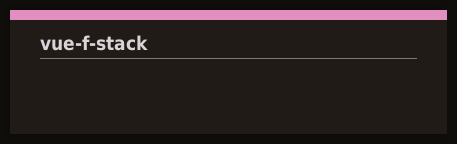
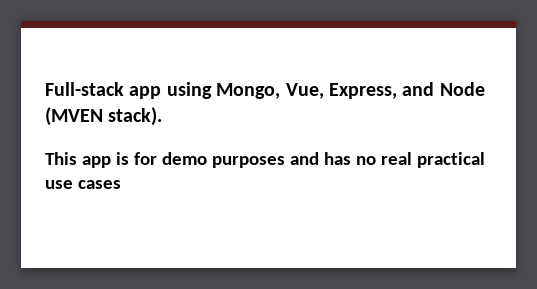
- vue-f-stack
+ Full-stack app using Mongo, Vue, Express, and Node (MVEN stack).
+ This app is for demo purposes and has no real practical use cases

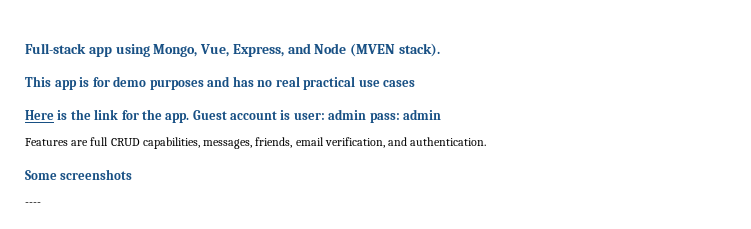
+ Here is the link for the app. Guest account is user: admin pass: admin
+ Features are full CRUD capabilities, messages, friends, email verification, and authentication.
+ Some screenshots
+ ----

